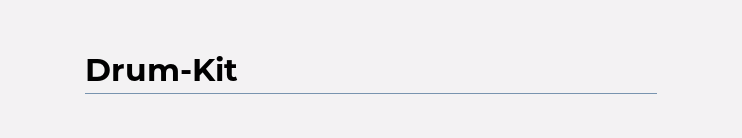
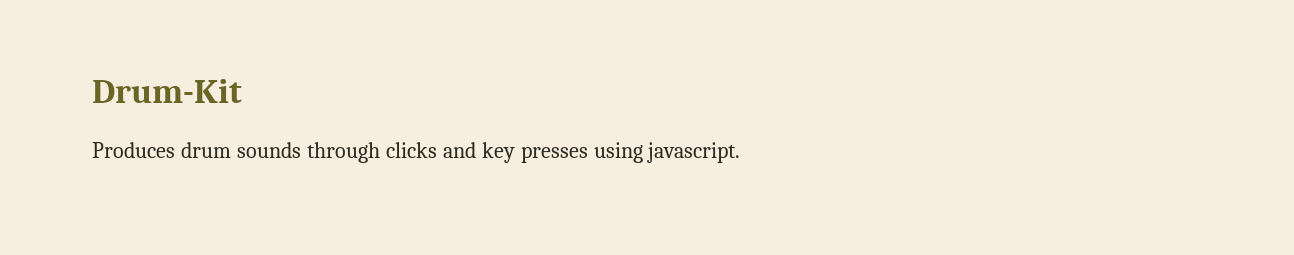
+ Produces drum sounds through clicks and key presses using javascript.

